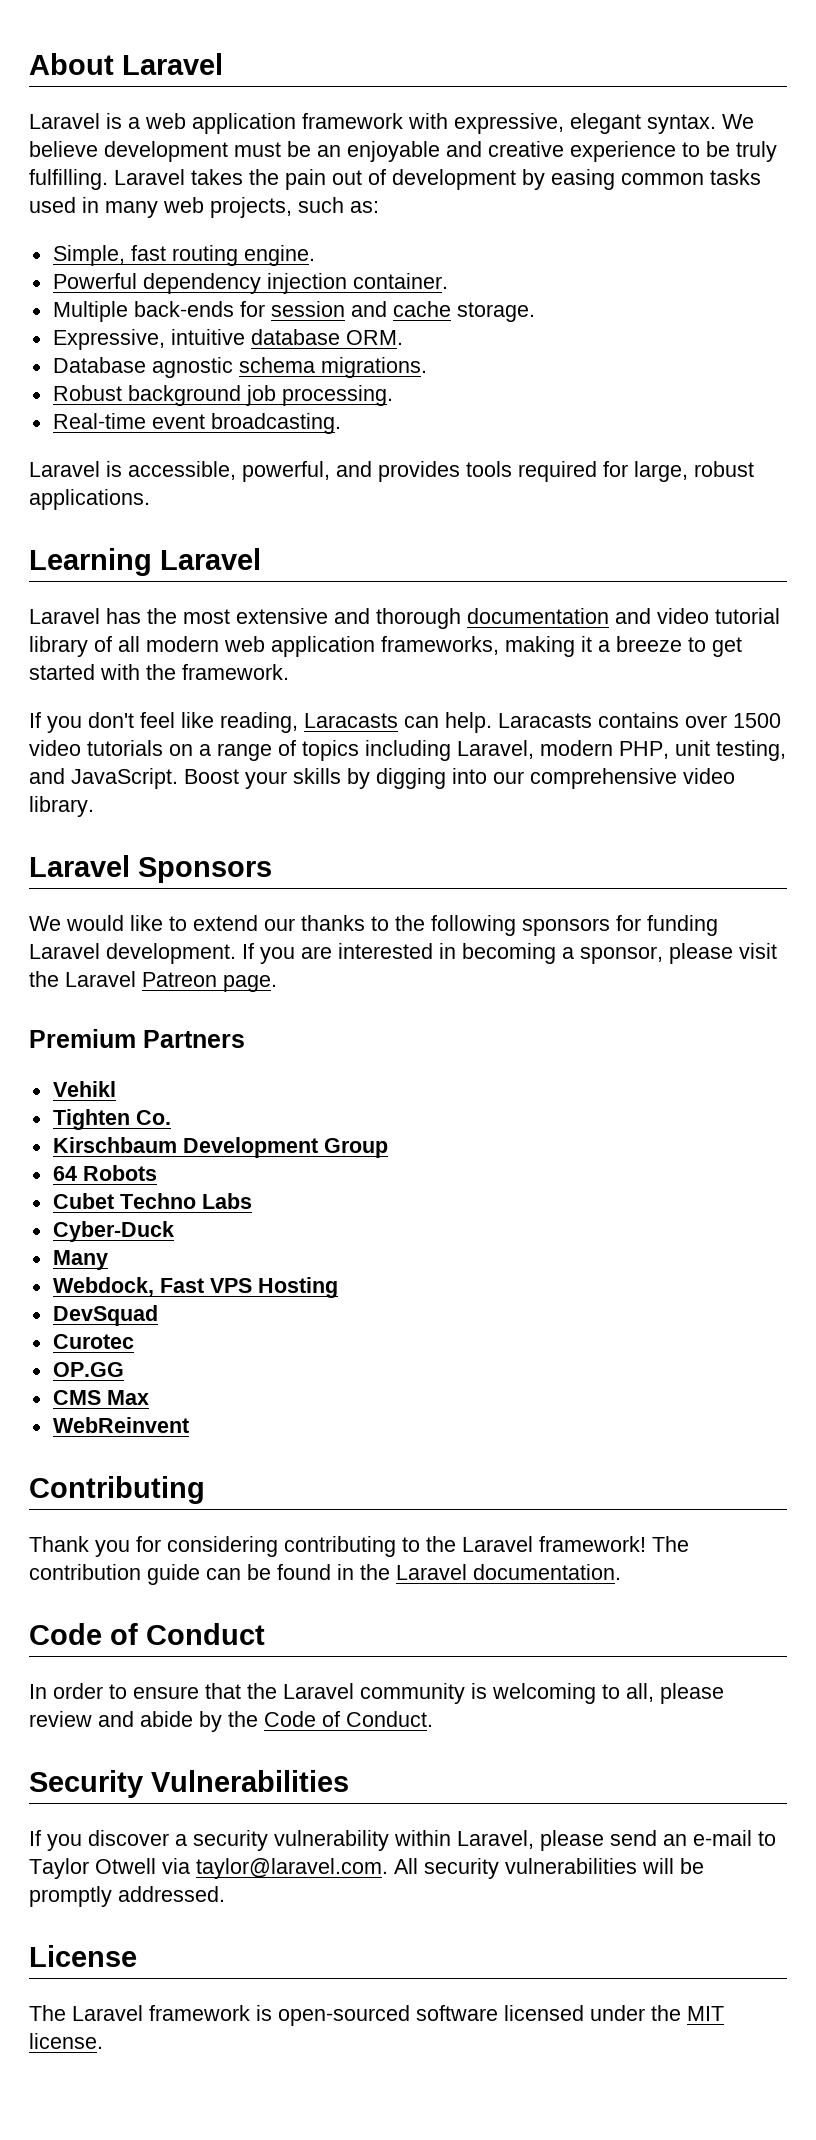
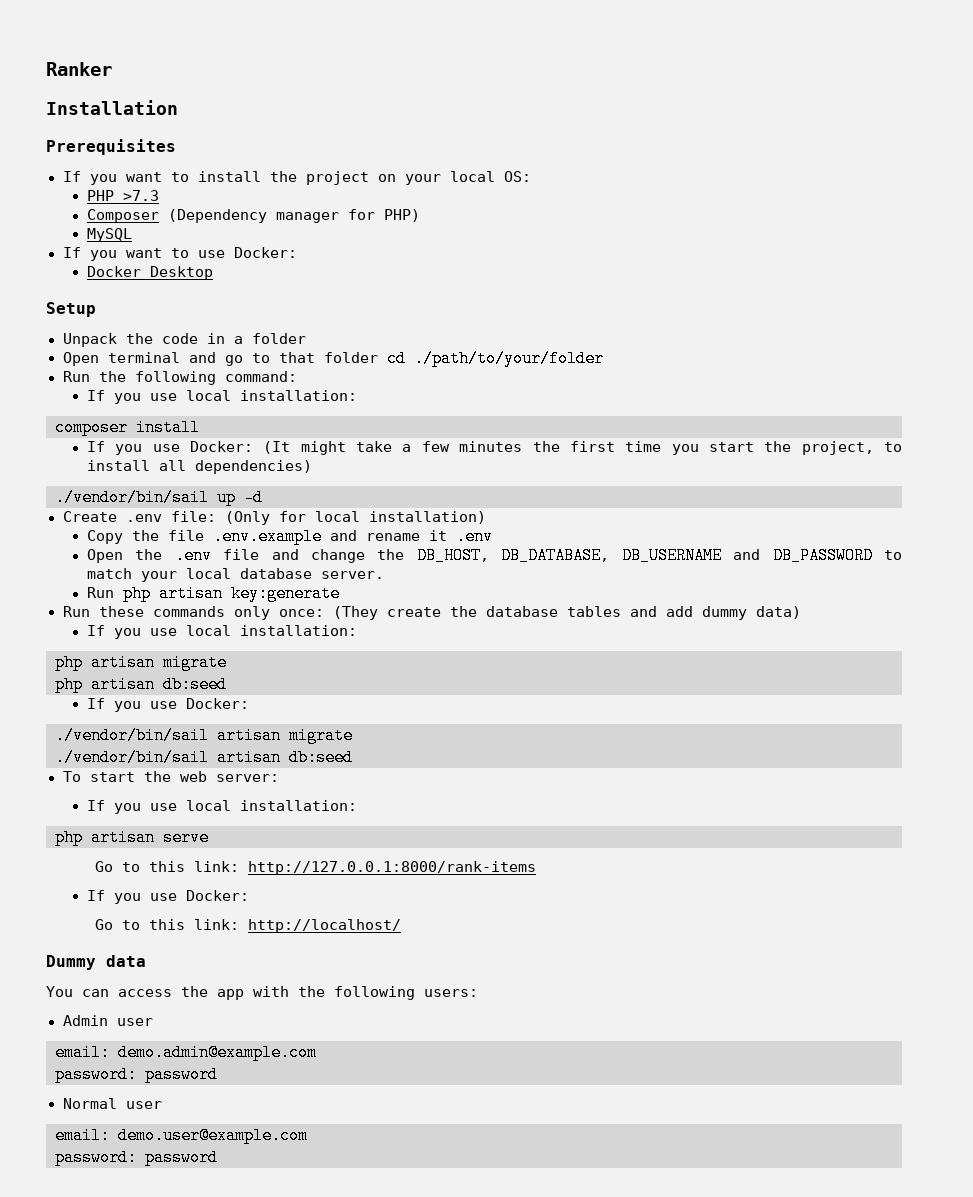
- About Laravel
- Laravel is a web application framework with expressive, elegant syntax. We believe development must be an enjoyable and creative experience to be truly fulfilling. Laravel takes the pain out of development by easing common tasks used in many web projects, such as:
- Simple, fast routing engine.
- Powerful dependency injection container.
- Multiple back-ends for session and cache storage.
- Expressive, intuitive database ORM.
- Database agnostic schema migrations.
- Robust background job processing.
- Real-time event broadcasting.
- Laravel is accessible, powerful, and provides tools required for large, robust applications.
- Learning Laravel
- Laravel has the most extensive and thorough documentation and video tutorial library of all modern web application frameworks, making it a breeze to get started with the framework.
- If you don't feel like reading, Laracasts can help. Laracasts contains over 1500 video tutorials on a range of topics including Laravel, modern PHP, unit testing, and JavaScript. Boost your skills by digging into our comprehensive video library.
- Laravel Sponsors
- We would like to extend our thanks to the following sponsors for funding Laravel development. If you are interested in becoming a sponsor, please visit the Laravel Patreon page.
- Premium Partners
- Vehikl
- Tighten Co.
- Kirschbaum Development Group
- 64 Robots
- Cubet Techno Labs
- Cyber-Duck
- Many
- Webdock, Fast VPS Hosting
- DevSquad
- Curotec
- OP.GG
- CMS Max
- WebReinvent
- Contributing
- Thank you for considering contributing to the Laravel framework! The contribution guide can be found in the Laravel documentation.
- Code of Conduct
- In order to ensure that the Laravel community is welcoming to all, please review and abide by the Code of Conduct.
- Security Vulnerabilities
- If you discover a security vulnerability within Laravel, please send an e-mail to Taylor Otwell via taylor@laravel.com. All security vulnerabilities will be promptly addressed.
- License
- The Laravel framework is open-sourced software licensed under the MIT license.
+ Ranker
+ Installation
+ Prerequisites
+ If you want to install the project on your local OS:
+ PHP >7.3
+ Composer (Dependency manager for PHP)
+ MySQL
+ If you want to use Docker:
+ Docker Desktop
+ Setup
+ Unpack the code in a folder
+ Open terminal and go to that folder cd ./path/to/your/folder
+ Run the following command:
+ If you use local installation:
+ composer install
+ If you use Docker: (It might take a few minutes the first time you start the project, to install all dependencies)
+ ./vendor/bin/sail up -d
+ Create .env file: (Only for local installation)
+ Copy the file .env.example and rename it .env
+ Open the .env file and change the DB_HOST, DB_DATABASE, DB_USERNAME and DB_PASSWORD to match your local database server.
+ Run php artisan key:generate
+ Run these commands only once: (They create the database tables and add dummy data)
+ If you use local installation:
+ php artisan migrate
+ php artisan db:seed
+ If you use Docker:
+ ./vendor/bin/sail artisan migrate
+ ./vendor/bin/sail artisan db:seed
+ To start the web server:
+ If you use local installation:
+ php artisan serve
+ Go to this link: http://127.0.0.1:8000/rank-items
+ If you use Docker:
+ Go to this link: http://localhost/
+ Dummy data
+ You can access the app with the following users:
+ Admin user
+ email: demo.admin@example.com
+ password: password
+ Normal user
+ email: demo.user@example.com
+ password: password

